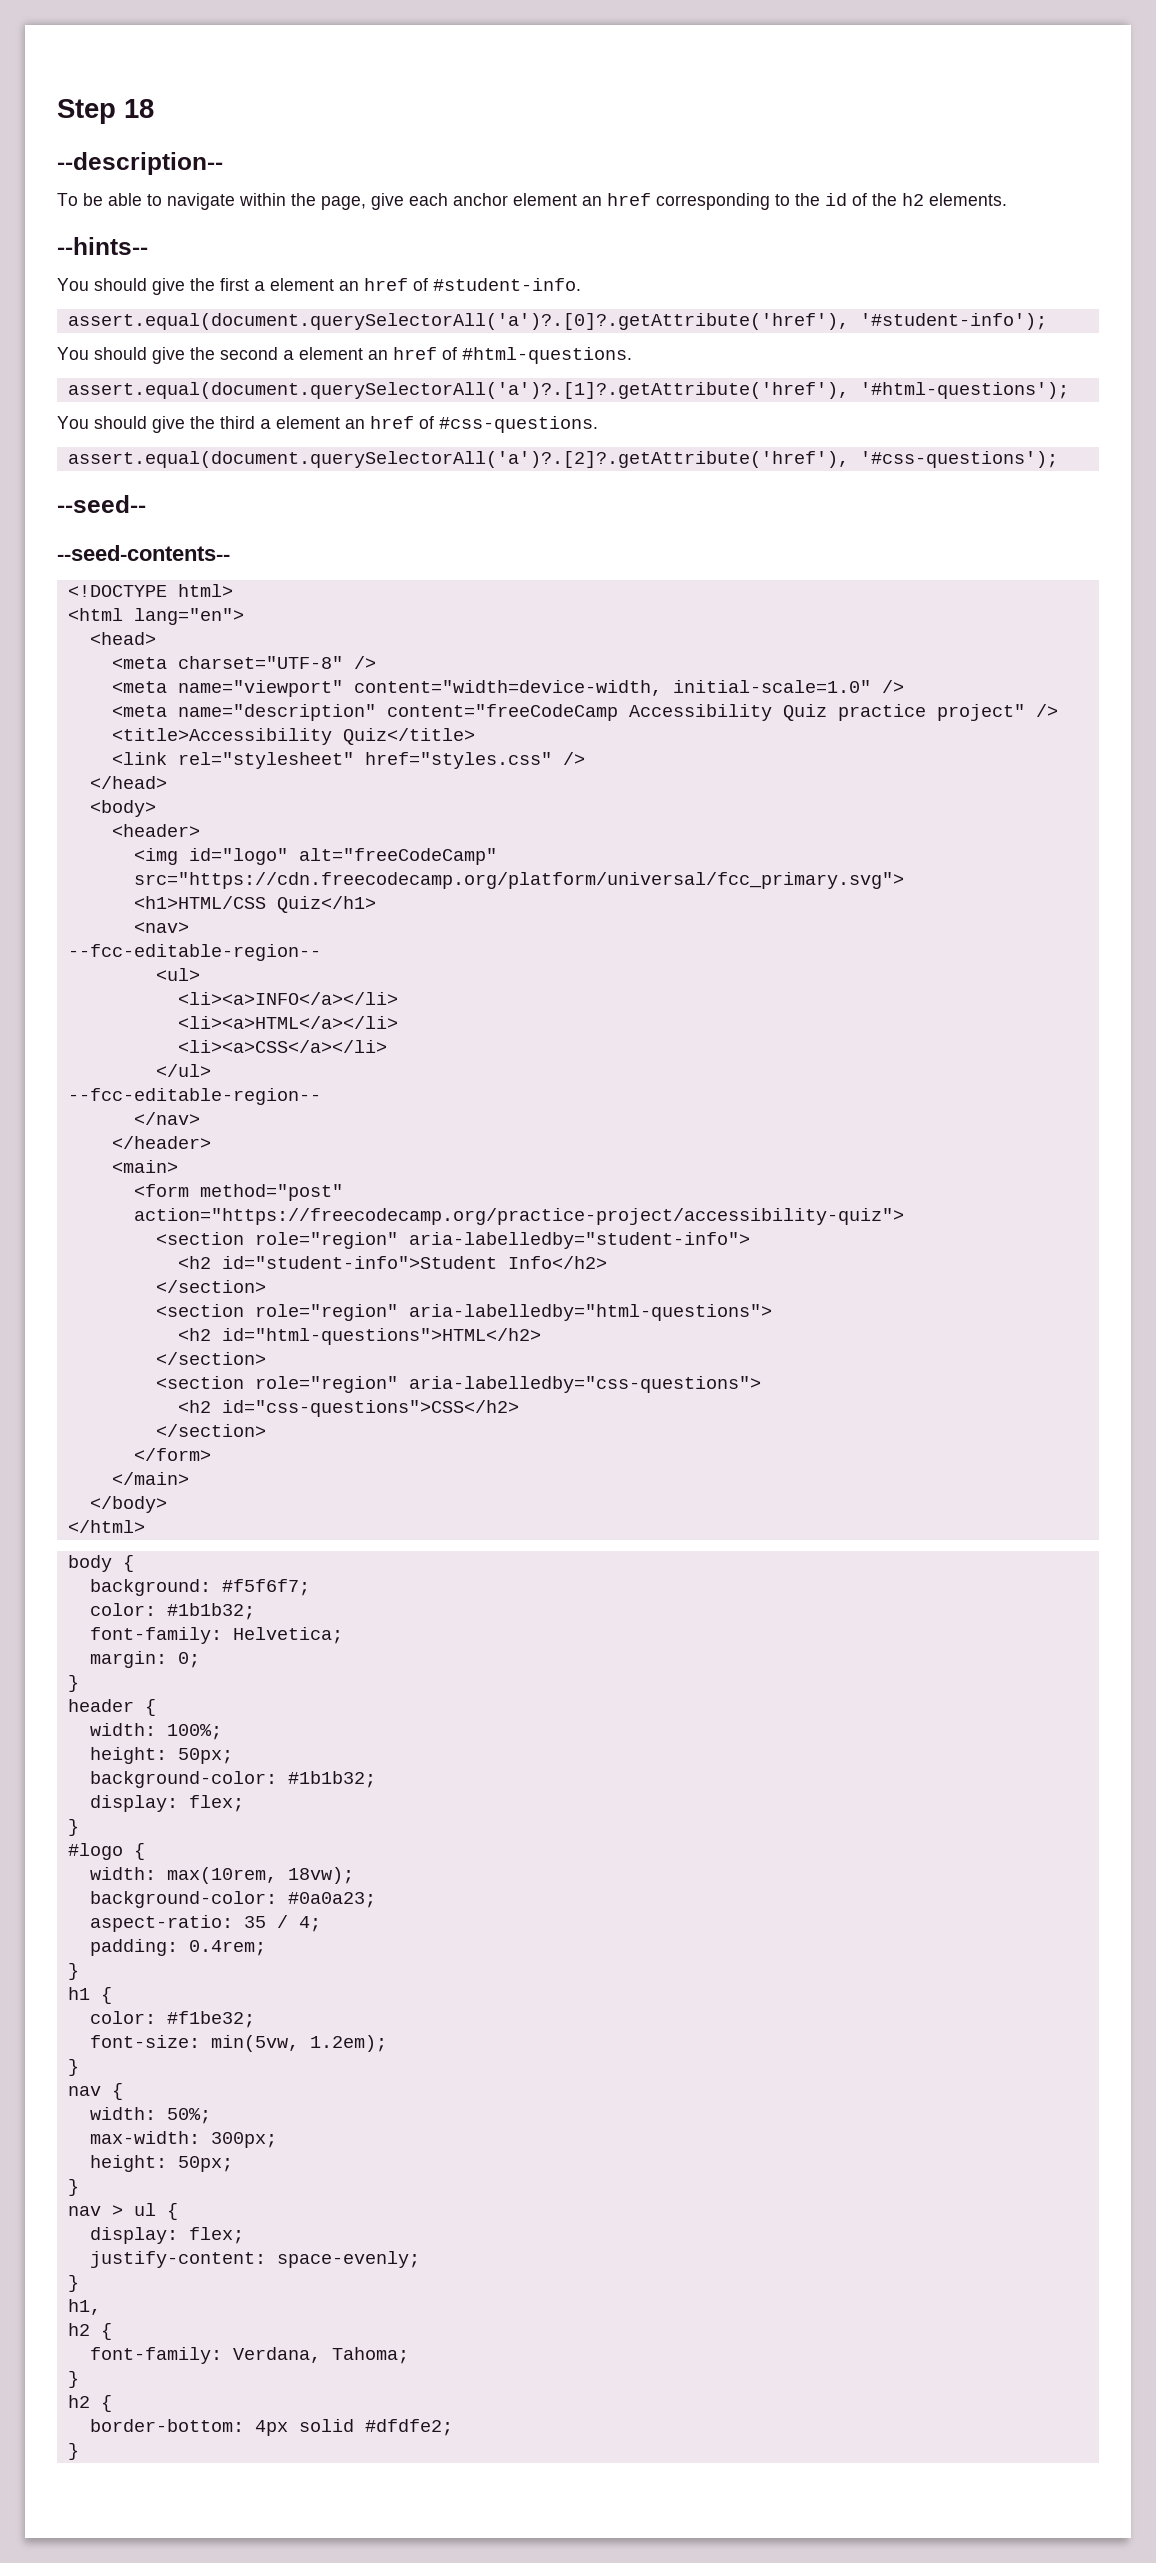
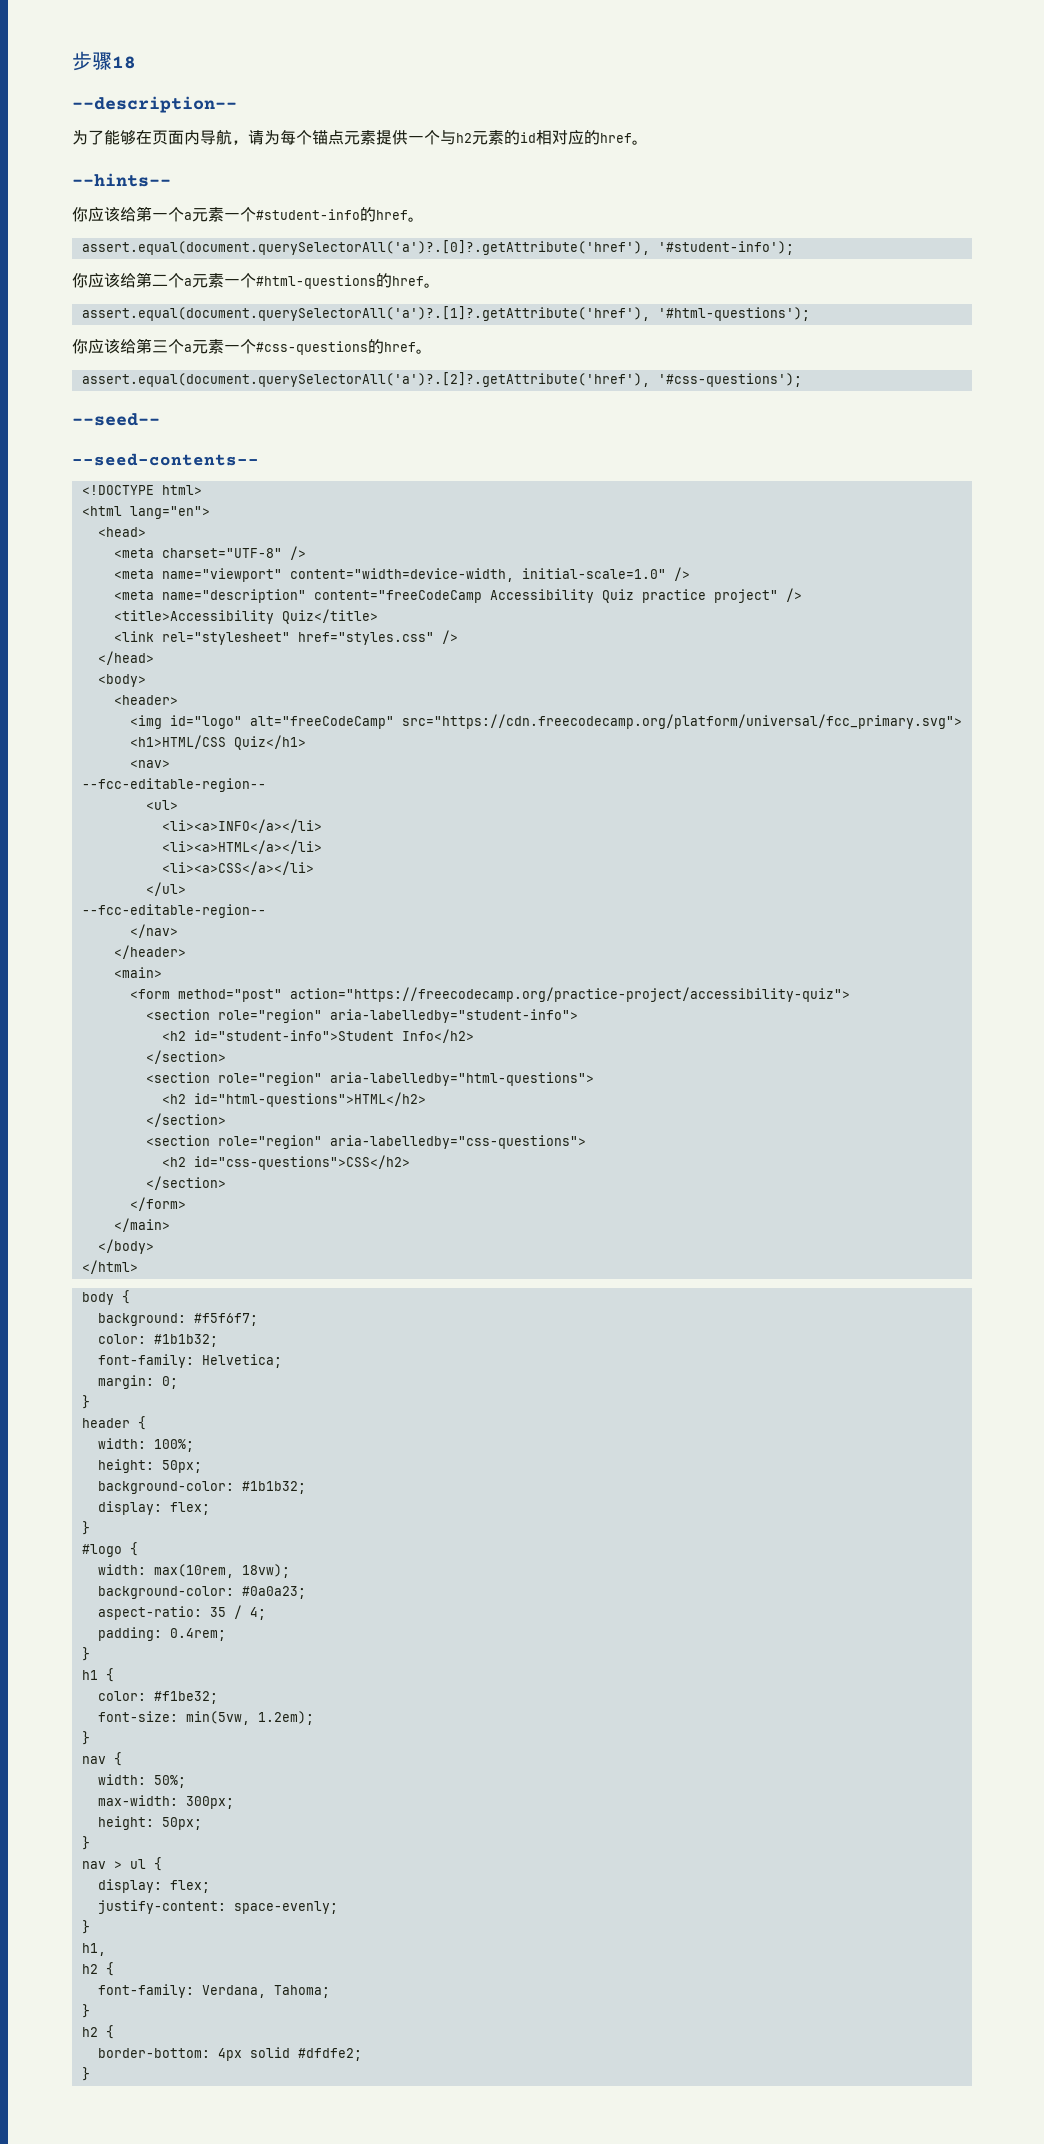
- Step 18
+ 步骤18
- To be able to navigate within the page, give each anchor element an href corresponding to the id of the h2 elements.
+ 为了能够在页面内导航，请为每个锚点元素提供一个与h2元素的id相对应的href。
  --hints--
- You should give the first a element an href of #student-info.
+ 你应该给第一个a元素一个#student-info的href。
  assert.equal(document.querySelectorAll('a')?.[0]?.getAttribute('href'), '#student-info');
- You should give the second a element an href of #html-questions.
+ 你应该给第二个a元素一个#html-questions的href。
  assert.equal(document.querySelectorAll('a')?.[1]?.getAttribute('href'), '#html-questions');
- You should give the third a element an href of #css-questions.
+ 你应该给第三个a元素一个#css-questions的href。

